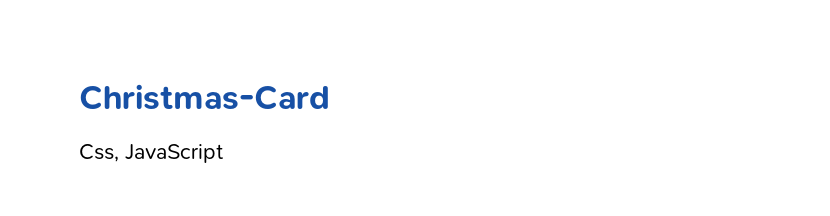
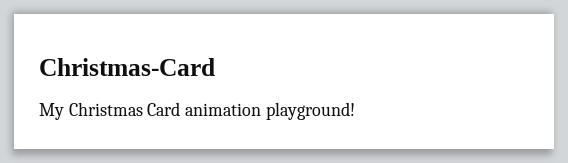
- Css, JavaScript
+ My Christmas Card animation playground!

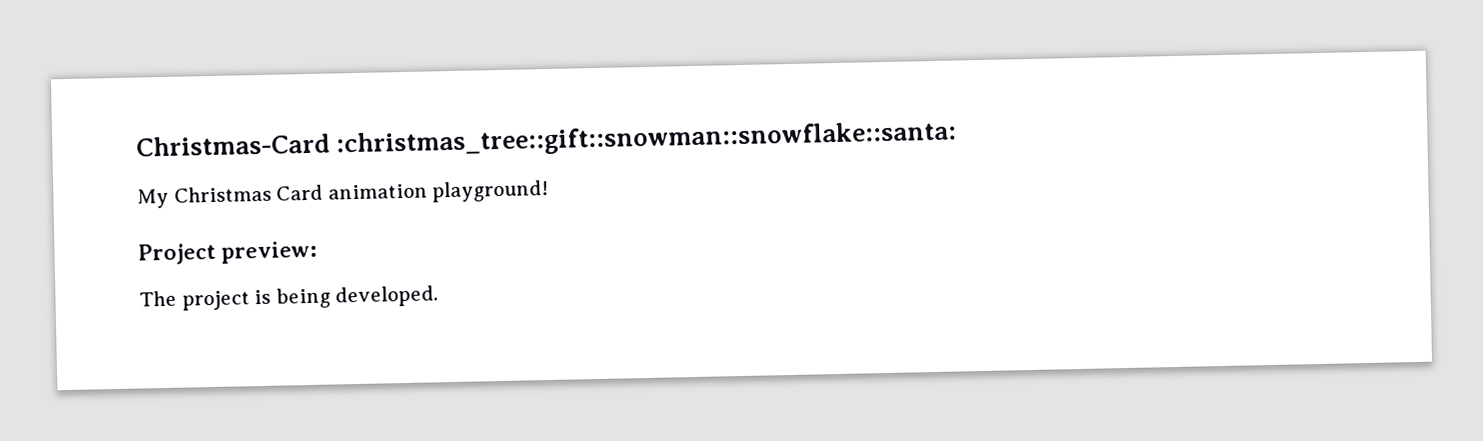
- Christmas-Card
+ Christmas-Card :christmas_tree::gift::snowman::snowflake::santa:
+ Project preview:
+ The project is being developed.

